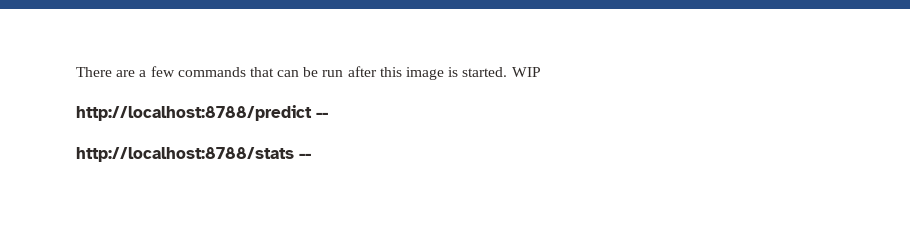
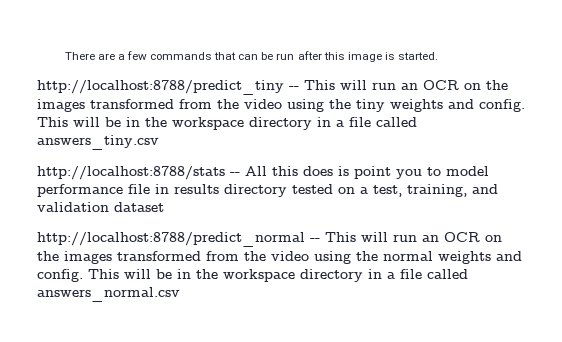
- There are a few commands that can be run after this image is started. WIP
- http://localhost:8788/predict --
- http://localhost:8788/stats --
+ There are a few commands that can be run after this image is started.
+ http://localhost:8788/predict_tiny -- This will run an OCR on the images transformed from the video using the tiny weights and config. This will be in the workspace directory in a file called answers_tiny.csv
+ http://localhost:8788/stats -- All this does is point you to model performance file in results directory tested on a test, training, and validation dataset
+ http://localhost:8788/predict_normal -- This will run an OCR on the images transformed from the video using the normal weights and config. This will be in the workspace directory in a file called answers_normal.csv

